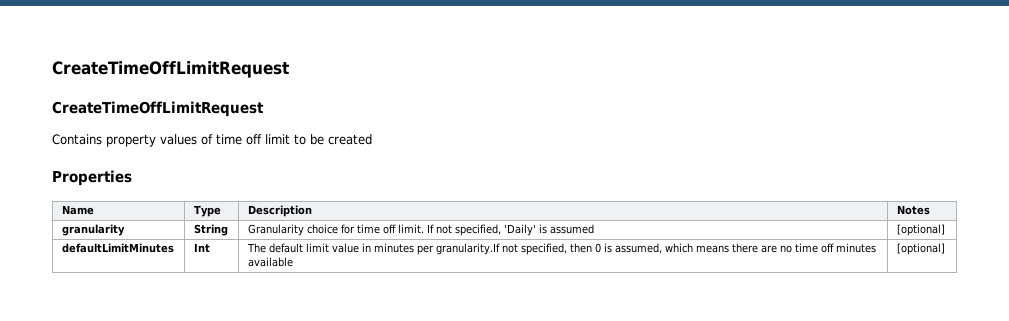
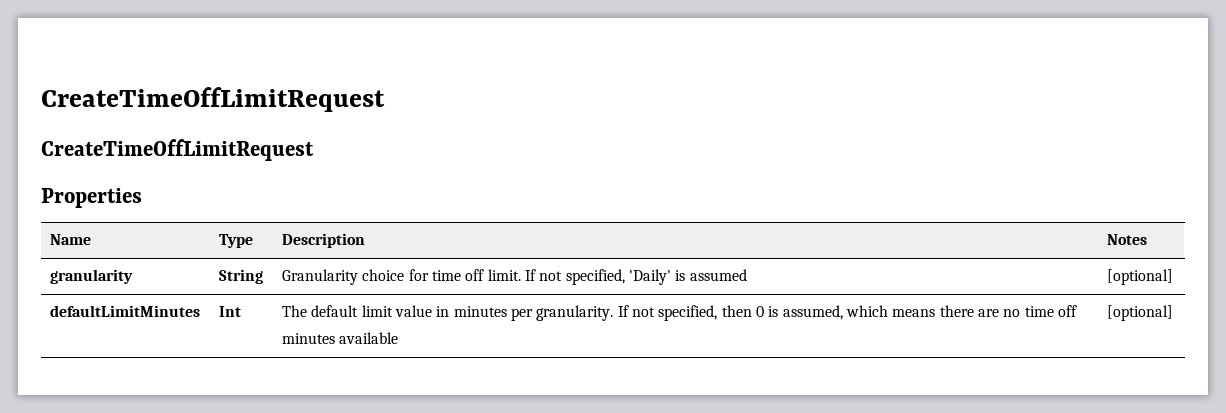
- Contains property values of time off limit to be created
- defaultLimitMinutes | Int | The default limit value in minutes per granularity.If not specified, then 0 is assumed, which means there are no time off minutes available | [optional]
+ defaultLimitMinutes | Int | The default limit value in minutes per granularity. If not specified, then 0 is assumed, which means there are no time off minutes available | [optional]

